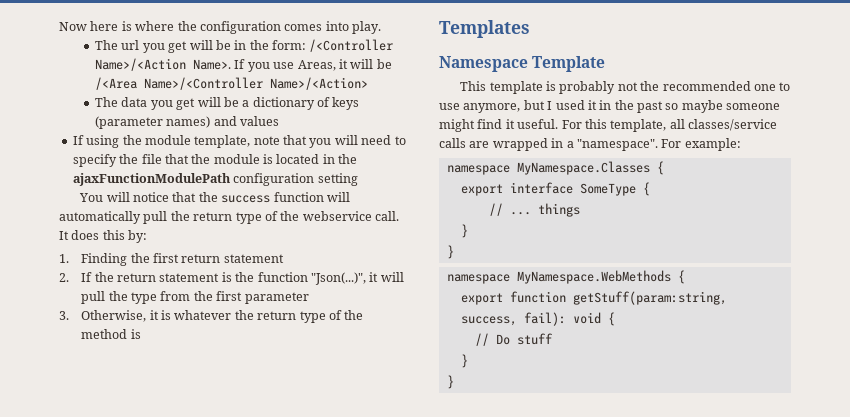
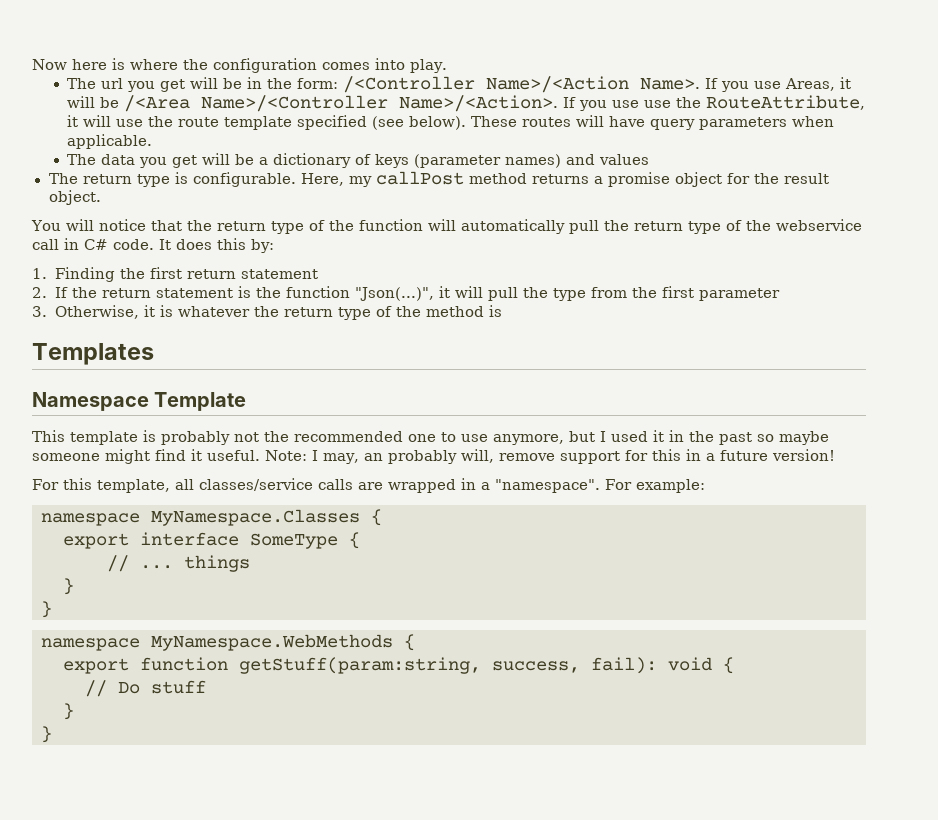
- If you use Areas, it will be /<Area Name>/<Controller Name>/<Action>
+ If you use Areas, it will be /<Area Name>/<Controller Name>/<Action>. If you use use the RouteAttribute, it will use the route template specified (see below). These routes will have query parameters when applicable.
- If using the module template, note that you will need to specify the file that the module is located in the ajaxFunctionModulePath configuration setting
+ The return type is configurable. Here, my callPost method returns a promise object for the result object.
- You will notice that the success function will automatically pull the return type of the webservice call.
+ You will notice that the return type of the function will automatically pull the return type of the webservice call in C# code.
- This template is probably not the recommended one to use anymore, but I used it in the past so maybe someone might find it useful. For this template, all classes/service calls are wrapped in a "namespace".
+ This template is probably not the recommended one to use anymore, but I used it in the past so maybe someone might find it useful. Note: I may, an probably will, remove support for this in a future version!
+ For this template, all classes/service calls are wrapped in a "namespace".

